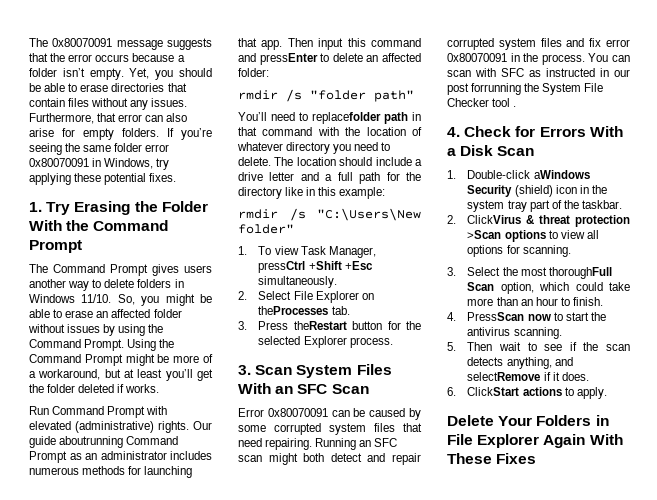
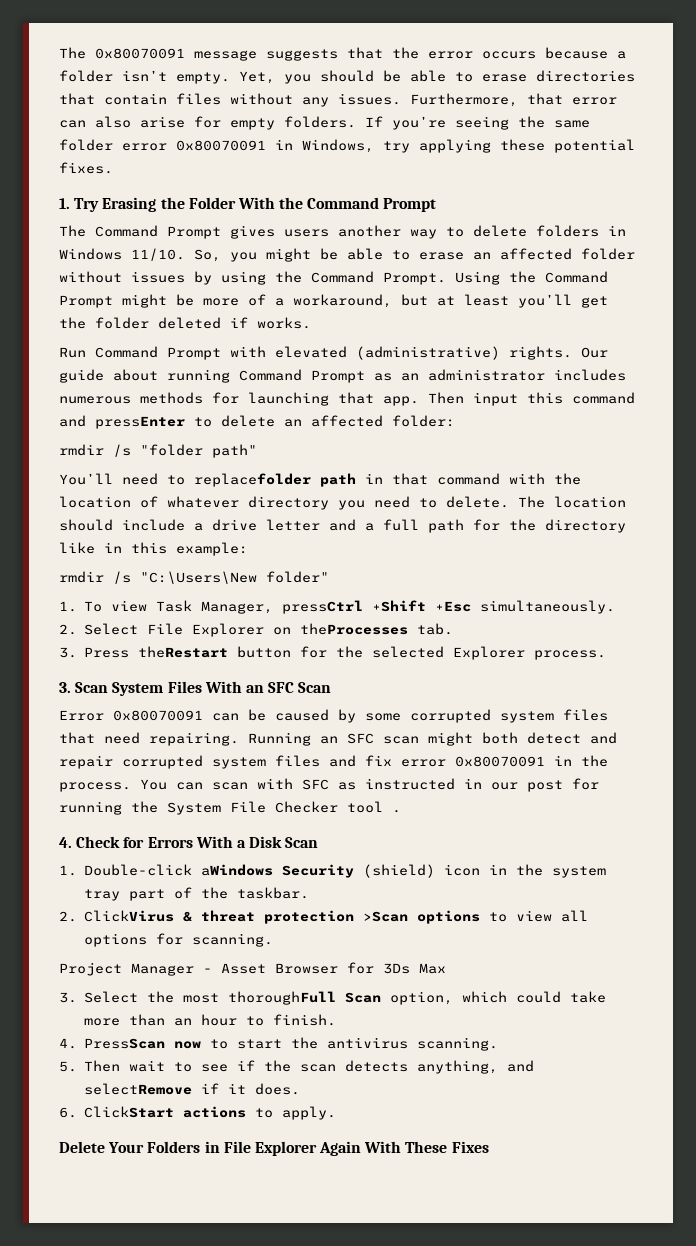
- Our guide aboutrunning Command Prompt as an administrator includes numerous methods for launching that app.
+ Our guide about running Command Prompt as an administrator includes numerous methods for launching that app.
- You can scan with SFC as instructed in our post forrunning the System File Checker tool .
+ You can scan with SFC as instructed in our post for running the System File Checker tool .
+ Project Manager - Asset Browser for 3Ds Max

